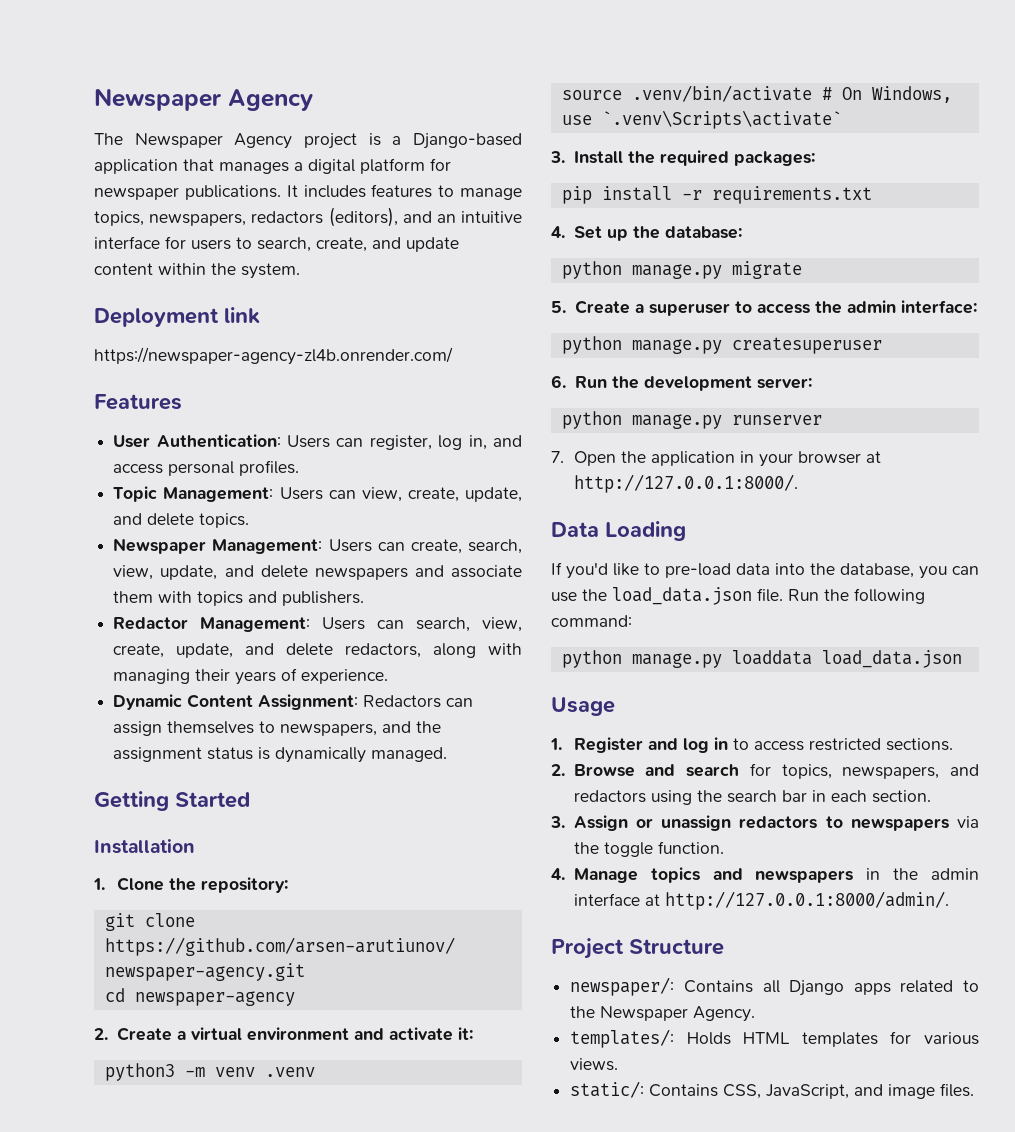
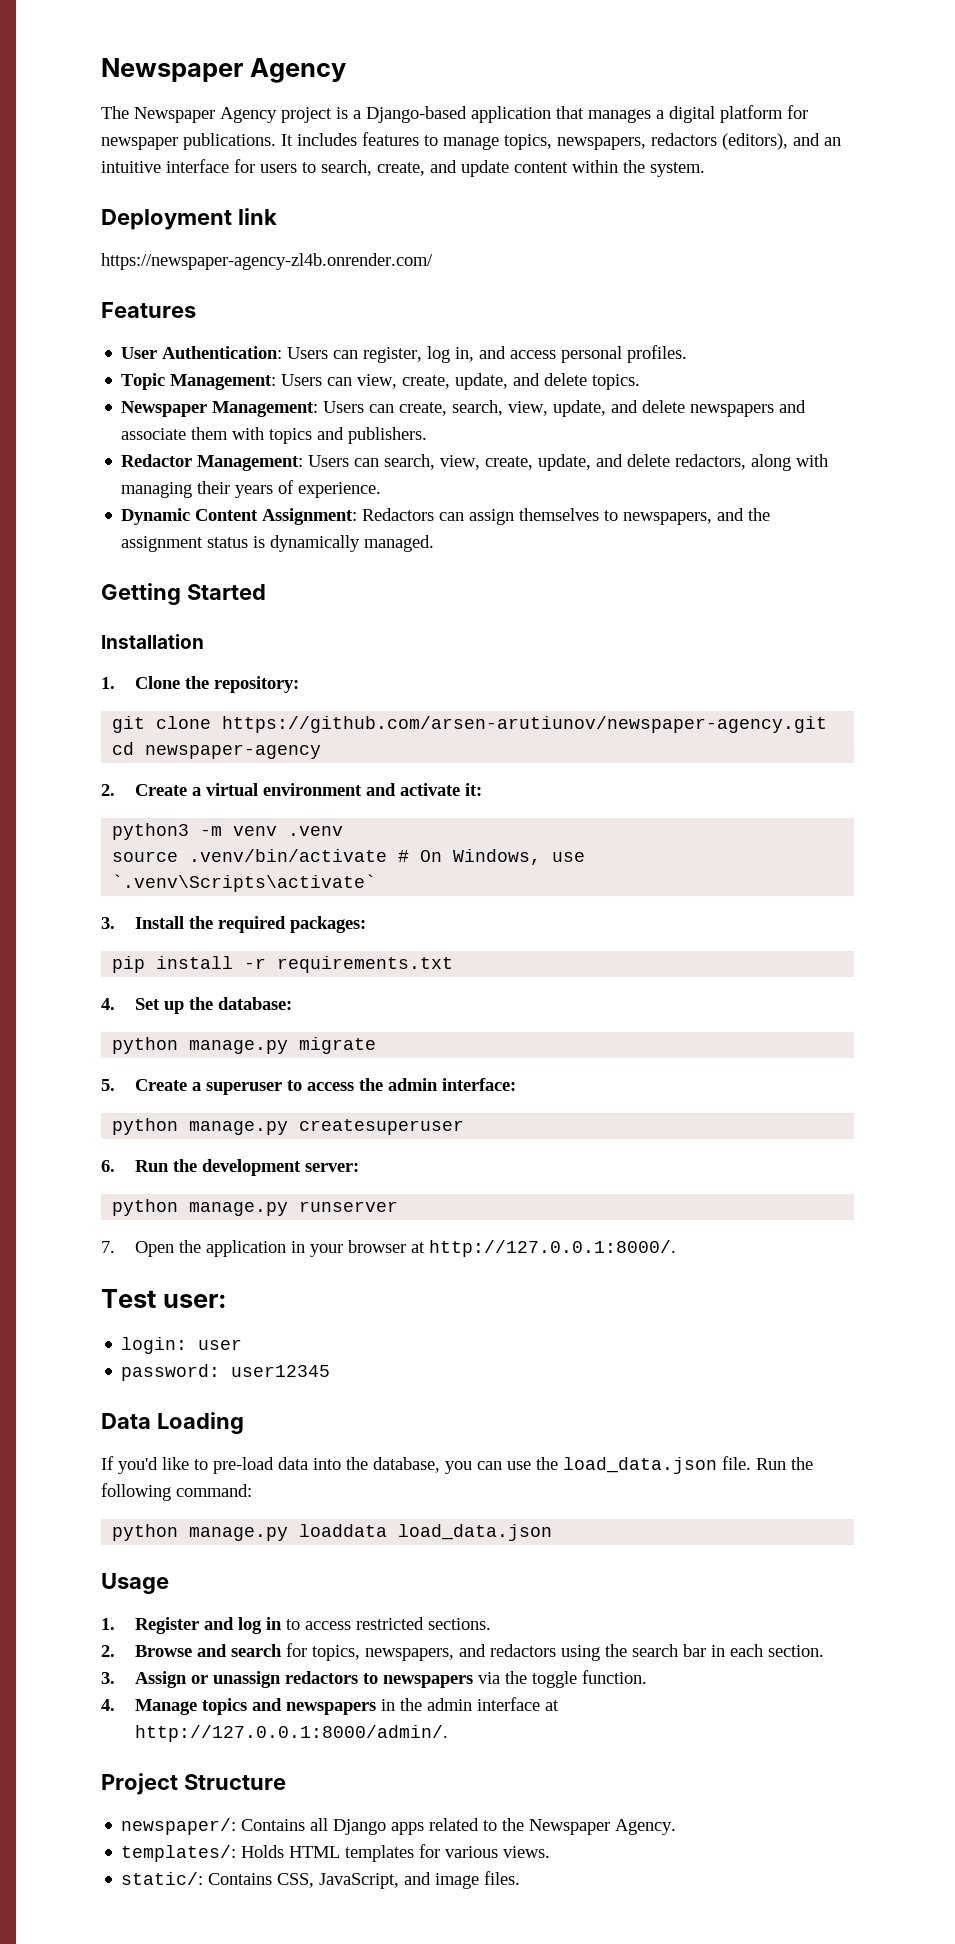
+ Test user:
+ login: user
+ password: user12345

